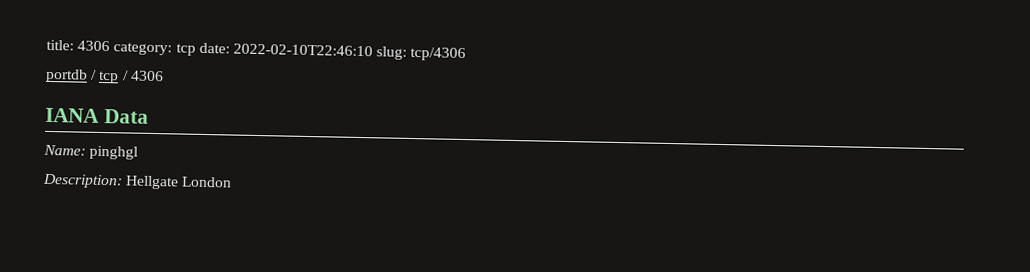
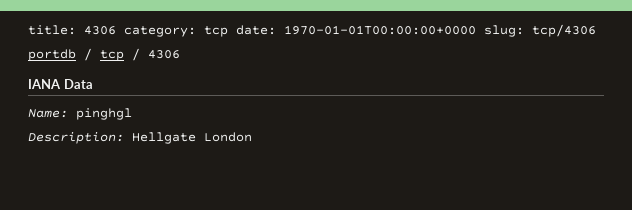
- title: 4306 category: tcp date: 2022-02-10T22:46:10 slug: tcp/4306
+ title: 4306 category: tcp date: 1970-01-01T00:00:00+0000 slug: tcp/4306

